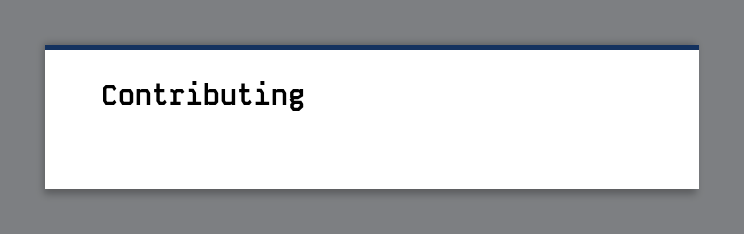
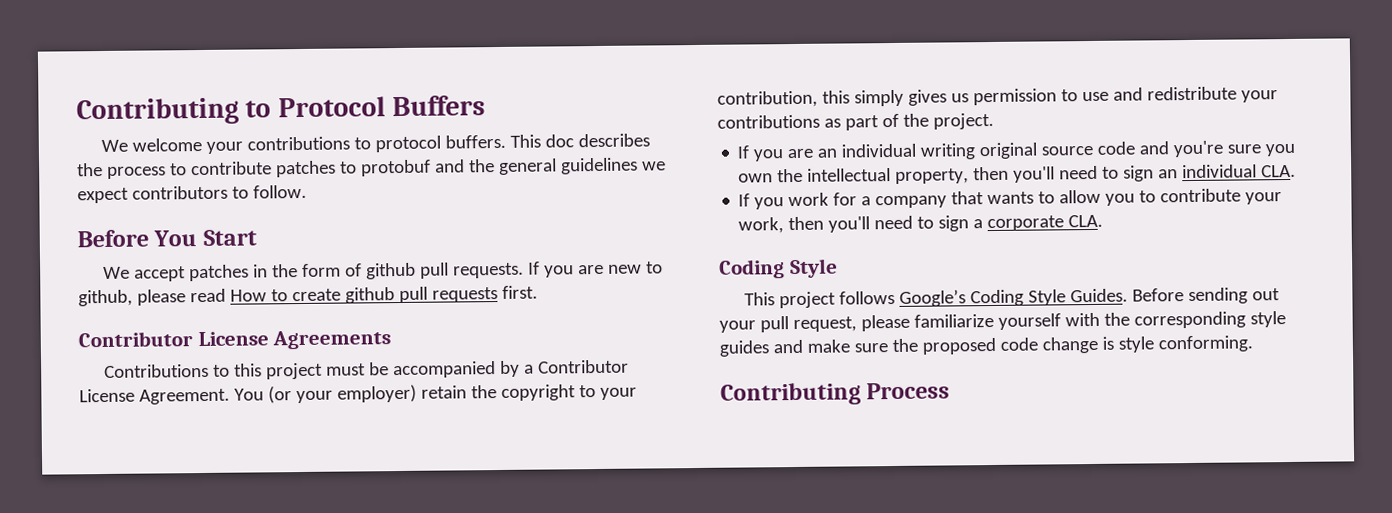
- Contributing
+ Contributing to Protocol Buffers
+ We welcome your contributions to protocol buffers. This doc describes the process to contribute patches to protobuf and the general guidelines we expect contributors to follow.
+ Before You Start
+ We accept patches in the form of github pull requests. If you are new to github, please read How to create github pull requests first.
+ Contributor License Agreements
+ Contributions to this project must be accompanied by a Contributor License Agreement. You (or your employer) retain the copyright to your contribution, this simply gives us permission to use and redistribute your contributions as part of the project.
+ If you are an individual writing original source code and you're sure you own the intellectual property, then you'll need to sign an individual CLA.
+ If you work for a company that wants to allow you to contribute your work, then you'll need to sign a corporate CLA.
+ Coding Style
+ This project follows Google’s Coding Style Guides. Before sending out your pull request, please familiarize yourself with the corresponding style guides and make sure the proposed code change is style conforming.
+ Contributing Process

